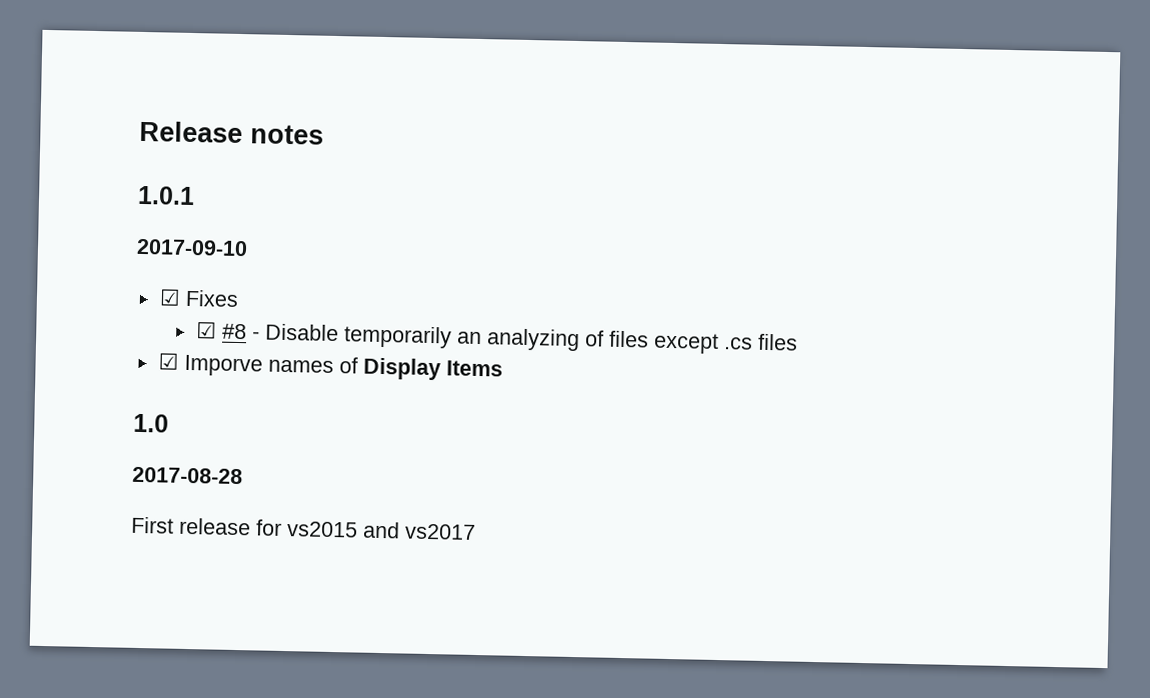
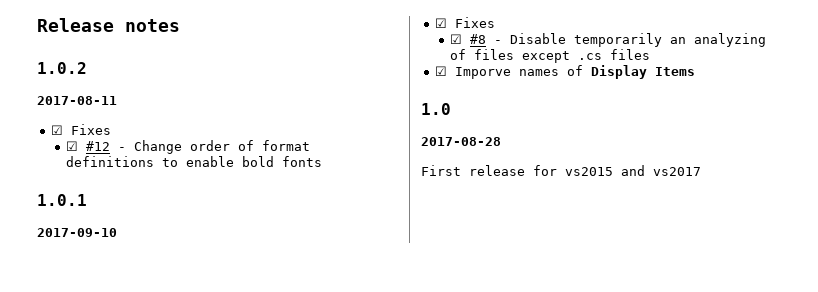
+ 1.0.2
+ 2017-08-11
+ ☑ Fixes
+ ☑ #12 - Change order of format definitions to enable bold fonts

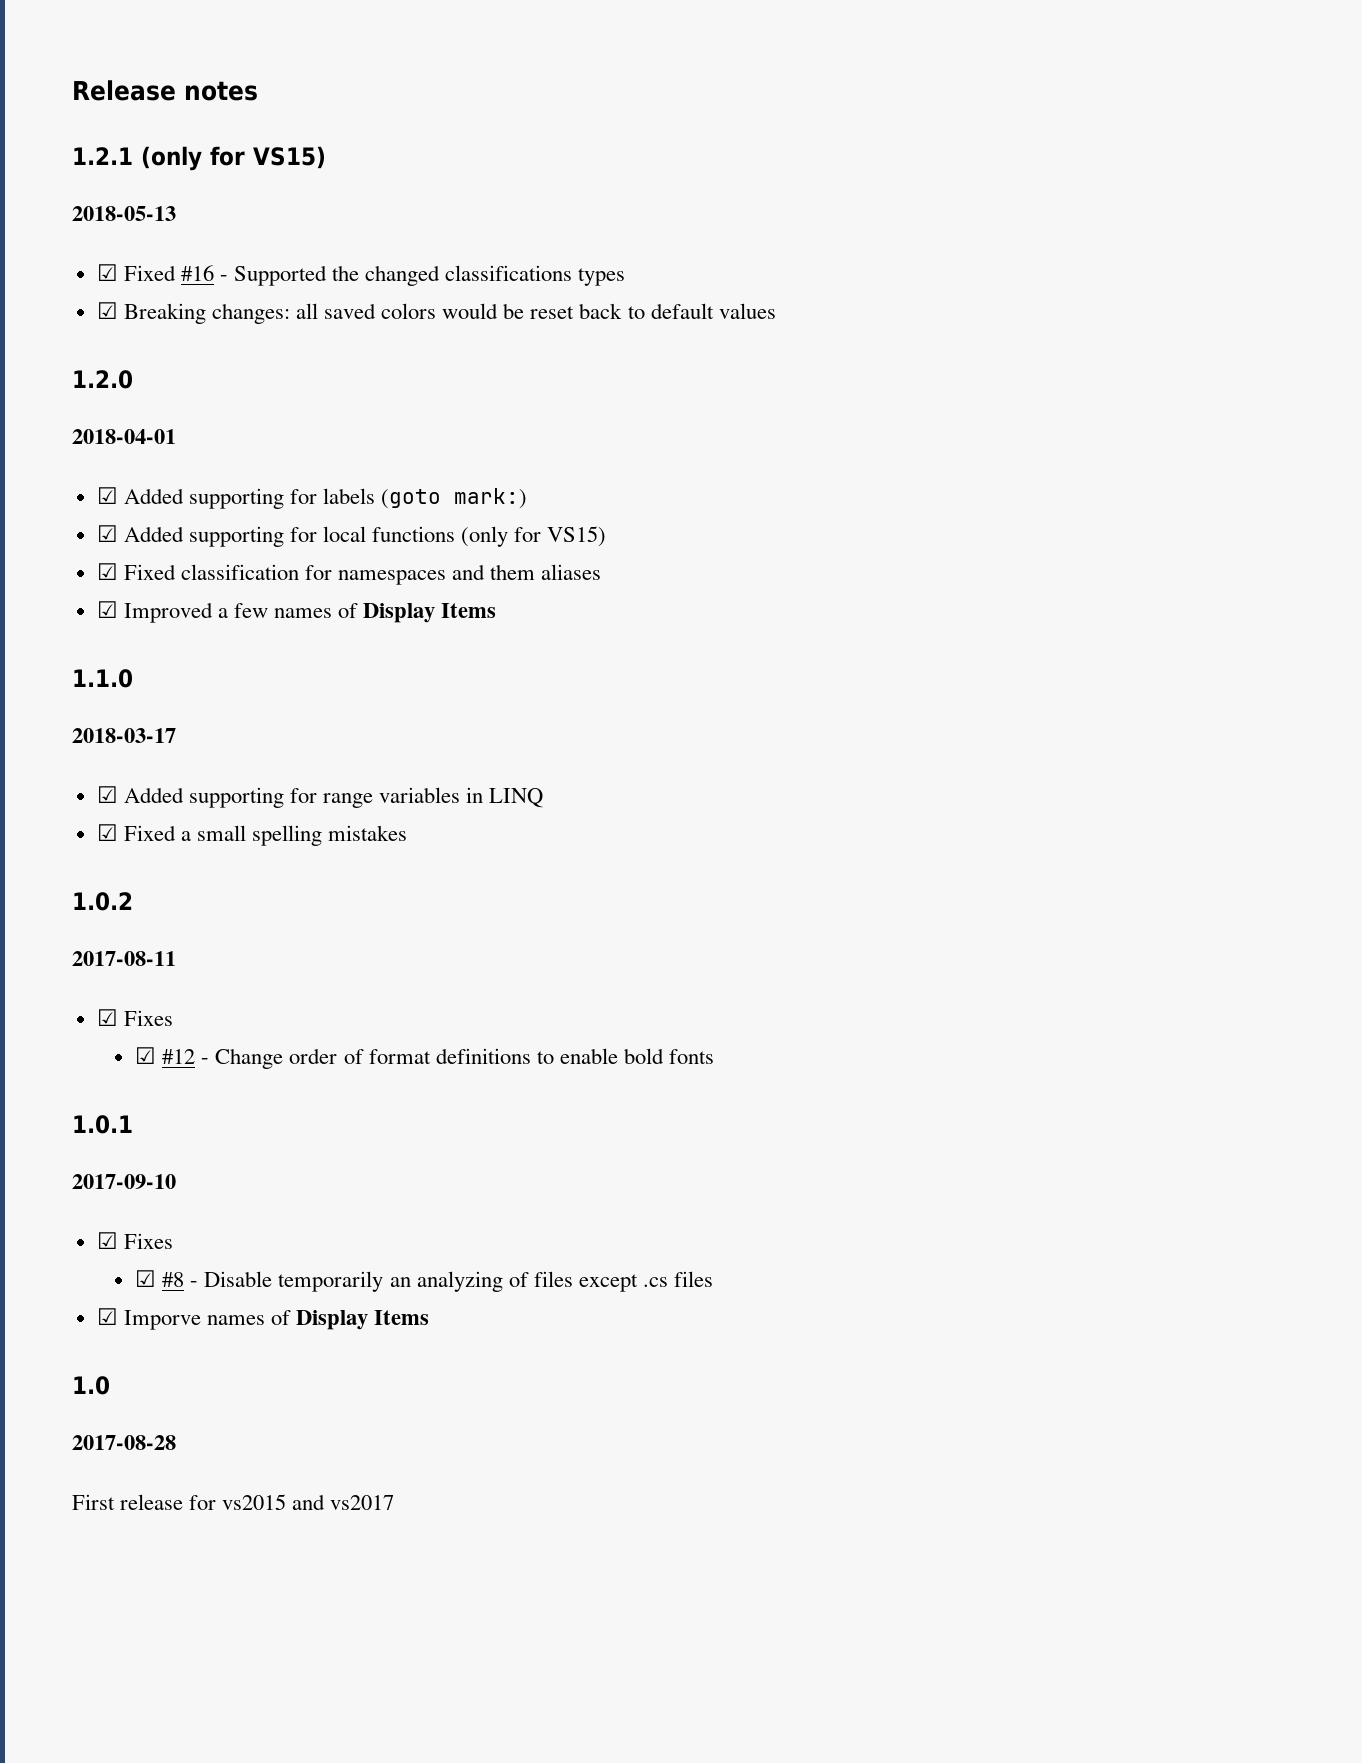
+ 1.2.1 (only for VS15)
+ 2018-05-13
+ ☑ Fixed #16 - Supported the changed classifications types
+ ☑ Breaking changes: all saved colors would be reset back to default values
+ 1.2.0
+ 2018-04-01
+ ☑ Added supporting for labels (goto mark:)
+ ☑ Added supporting for local functions (only for VS15)
+ ☑ Fixed classification for namespaces and them aliases
+ ☑ Improved a few names of Display Items
+ 1.1.0
+ 2018-03-17
+ ☑ Added supporting for range variables in LINQ
+ ☑ Fixed a small spelling mistakes

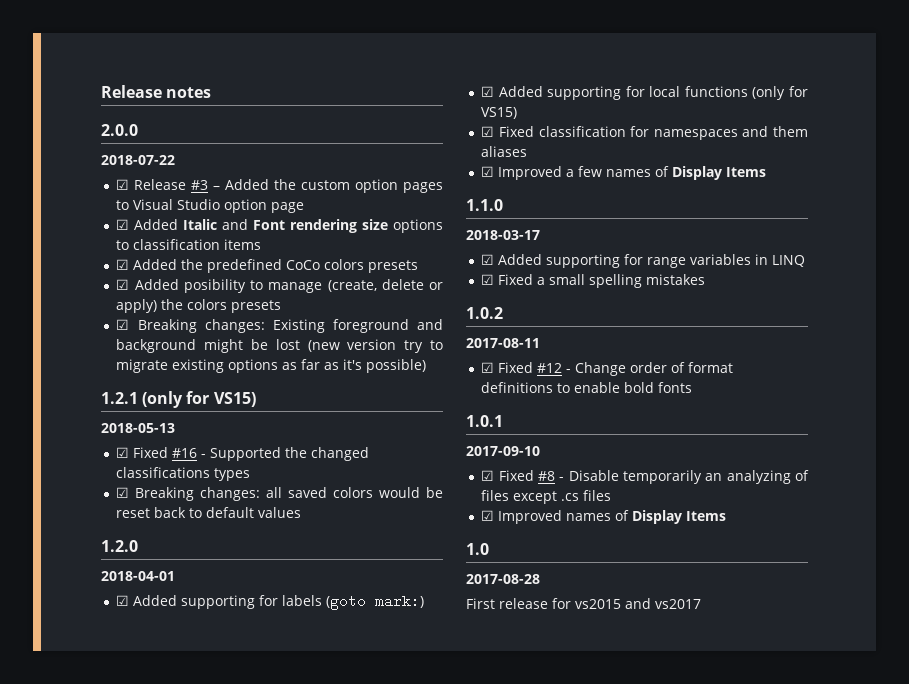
+ 2.0.0
+ 2018-07-22
+ ☑ Release #3 – Added the custom option pages to Visual Studio option page
+ ☑ Added Italic and Font rendering size options to classification items
+ ☑ Added the predefined CoCo colors presets
+ ☑ Added posibility to manage (create, delete or apply) the colors presets
+ ☑ Breaking changes: Existing foreground and background might be lost (new version try to migrate existing options as far as it's possible)
  2017-08-11
- ☑ Fixes
- ☑ #12 - Change order of format definitions to enable bold fonts
+ ☑ Fixed #12 - Change order of format definitions to enable bold fonts
  2017-09-10
- ☑ Fixes
- ☑ #8 - Disable temporarily an analyzing of files except .cs files
+ ☑ Fixed #8 - Disable temporarily an analyzing of files except .cs files
- ☑ Imporve names of Display Items
+ ☑ Improved names of Display Items

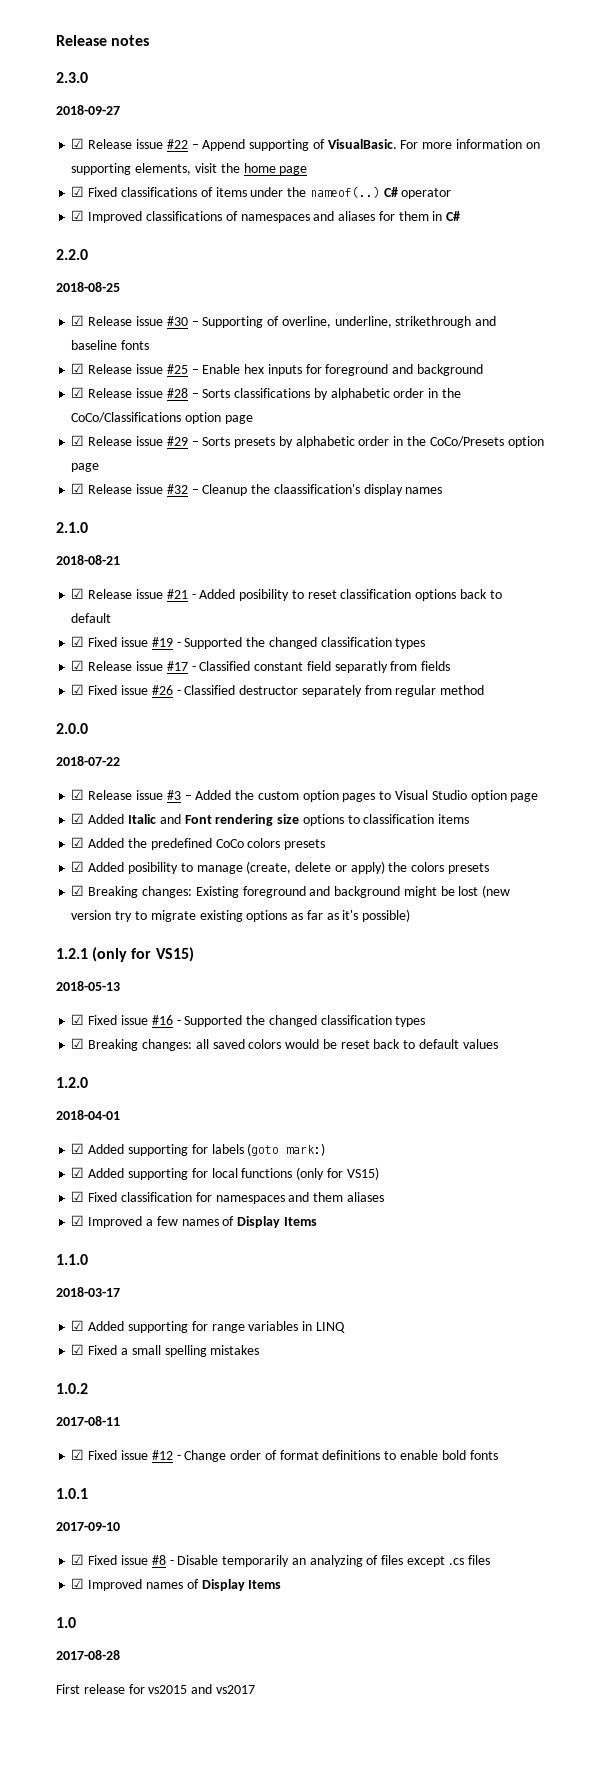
+ 2.3.0
+ 2018-09-27
+ ☑ Release issue #22 – Append supporting of VisualBasic. For more information on supporting elements, visit the home page
+ ☑ Fixed classifications of items under the nameof(..) C# operator
+ ☑ Improved classifications of namespaces and aliases for them in C#
+ 2.2.0
+ 2018-08-25
+ ☑ Release issue #30 – Supporting of overline, underline, strikethrough and baseline fonts
+ ☑ Release issue #25 – Enable hex inputs for foreground and background
+ ☑ Release issue #28 – Sorts classifications by alphabetic order in the CoCo/Classifications option page
+ ☑ Release issue #29 – Sorts presets by alphabetic order in the CoCo/Presets option page
+ ☑ Release issue #32 – Cleanup the claassification's display names
+ 2.1.0
+ 2018-08-21
+ ☑ Release issue #21 - Added posibility to reset classification options back to default
+ ☑ Fixed issue #19 - Supported the changed classification types
+ ☑ Release issue #17 - Classified constant field separatly from fields
+ ☑ Fixed issue #26 - Classified destructor separately from regular method
- ☑ Release #3 – Added the custom option pages to Visual Studio option page
+ ☑ Release issue #3 – Added the custom option pages to Visual Studio option page
- ☑ Fixed #16 - Supported the changed classifications types
+ ☑ Fixed issue #16 - Supported the changed classification types
- ☑ Fixed #12 - Change order of format definitions to enable bold fonts
+ ☑ Fixed issue #12 - Change order of format definitions to enable bold fonts
- ☑ Fixed #8 - Disable temporarily an analyzing of files except .cs files
+ ☑ Fixed issue #8 - Disable temporarily an analyzing of files except .cs files

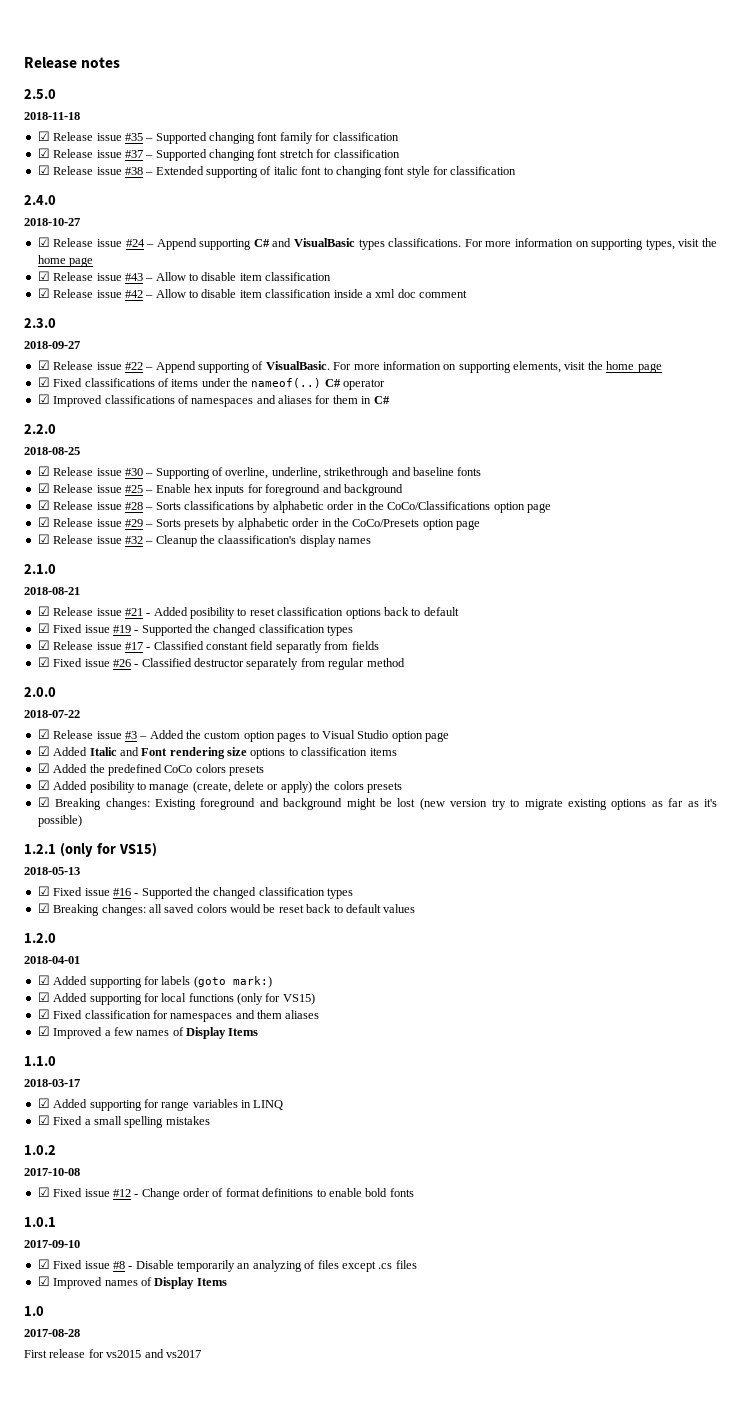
+ 2.5.0
+ 2018-11-18
+ ☑ Release issue #35 – Supported changing font family for classification
+ ☑ Release issue #37 – Supported changing font stretch for classification
+ ☑ Release issue #38 – Extended supporting of italic font to changing font style for classification
+ 2.4.0
+ 2018-10-27
+ ☑ Release issue #24 – Append supporting C# and VisualBasic types classifications. For more information on supporting types, visit the home page
+ ☑ Release issue #43 – Allow to disable item classification
+ ☑ Release issue #42 – Allow to disable item classification inside a xml doc comment
- 2017-08-11
+ 2017-10-08

